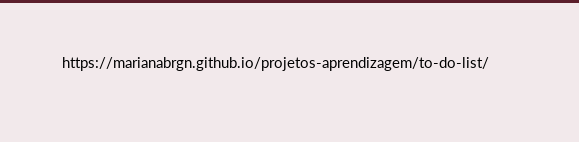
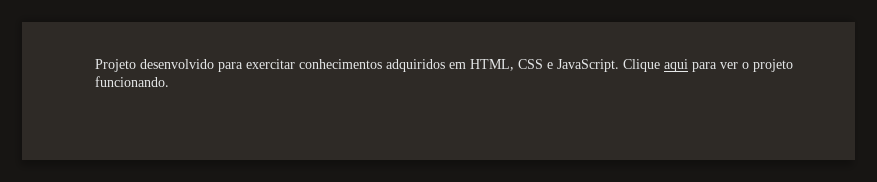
- https://marianabrgn.github.io/projetos-aprendizagem/to-do-list/
+ Projeto desenvolvido para exercitar conhecimentos adquiridos em HTML, CSS e JavaScript. Clique aqui para ver o projeto funcionando.

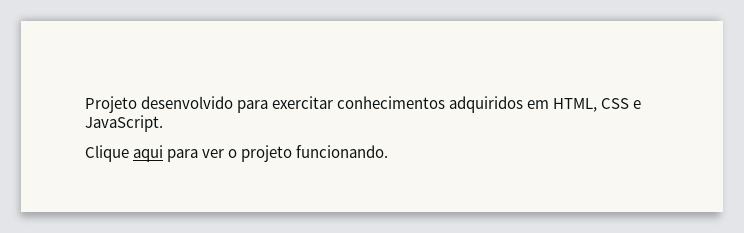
- Projeto desenvolvido para exercitar conhecimentos adquiridos em HTML, CSS e JavaScript. Clique aqui para ver o projeto funcionando.
+ Projeto desenvolvido para exercitar conhecimentos adquiridos em HTML, CSS e JavaScript.
+ Clique aqui para ver o projeto funcionando.

